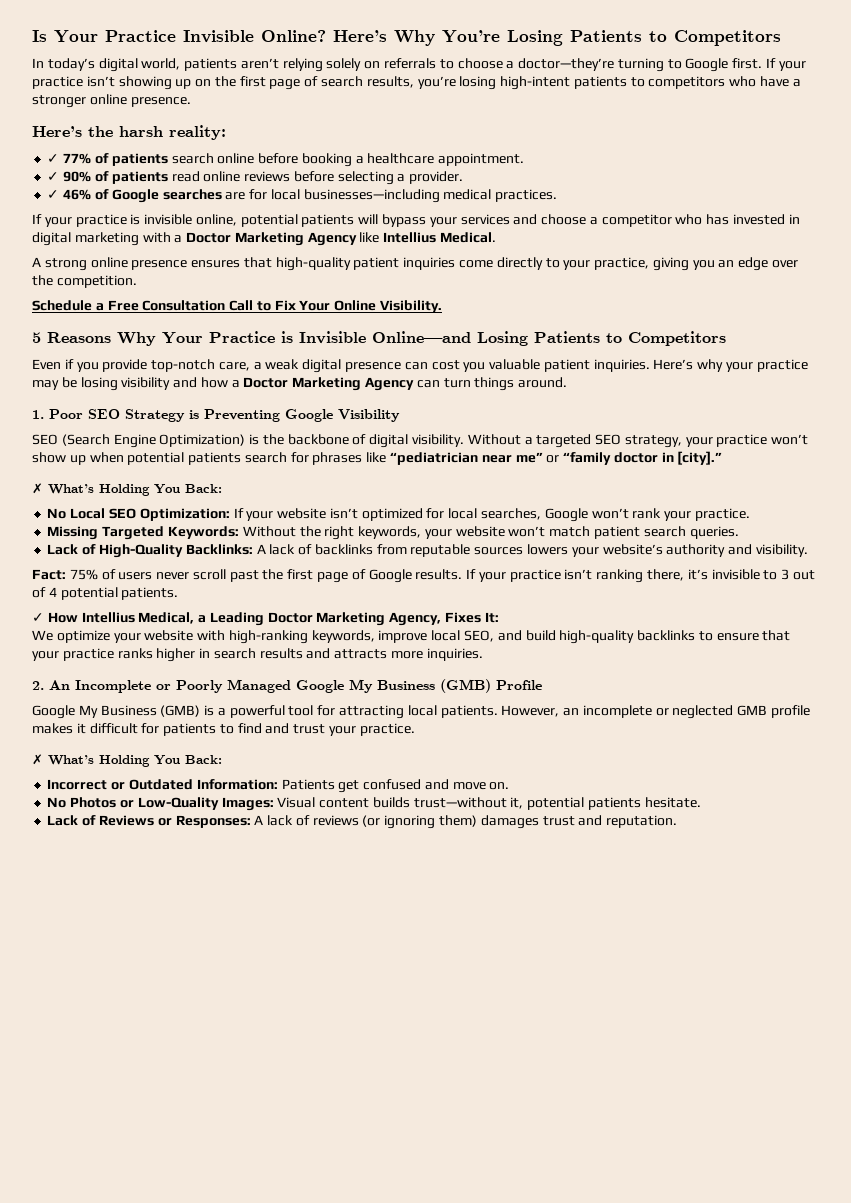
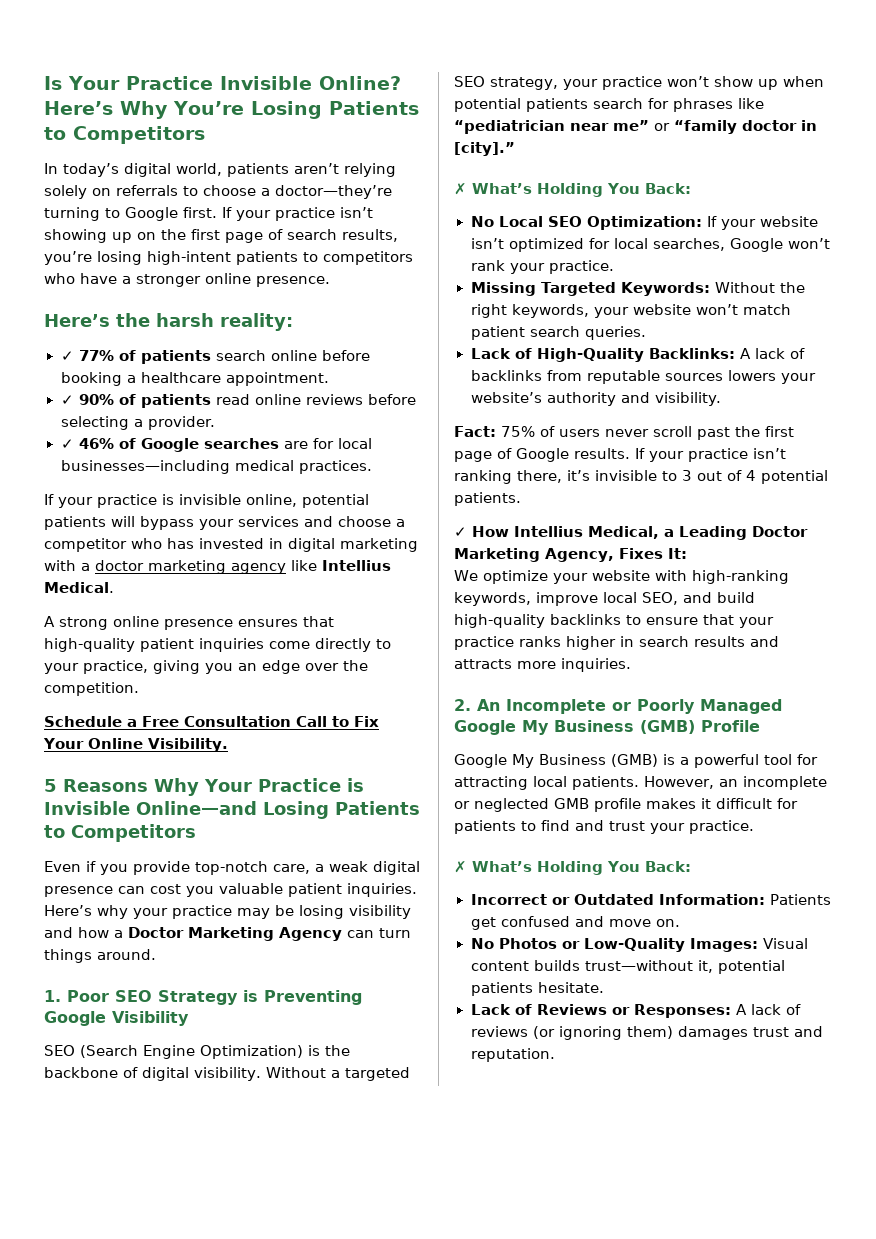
- If your practice is invisible online, potential patients will bypass your services and choose a competitor who has invested in digital marketing with a Doctor Marketing Agency like Intellius Medical.
+ If your practice is invisible online, potential patients will bypass your services and choose a competitor who has invested in digital marketing with a doctor marketing agency like Intellius Medical.

